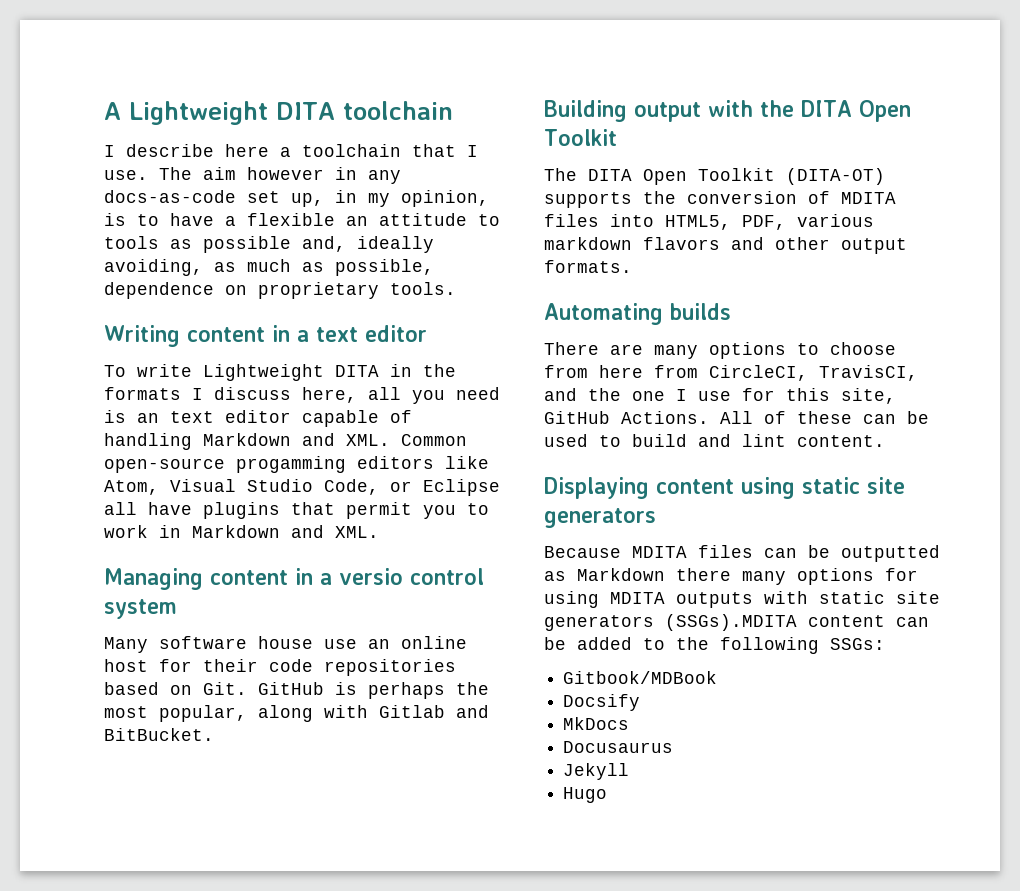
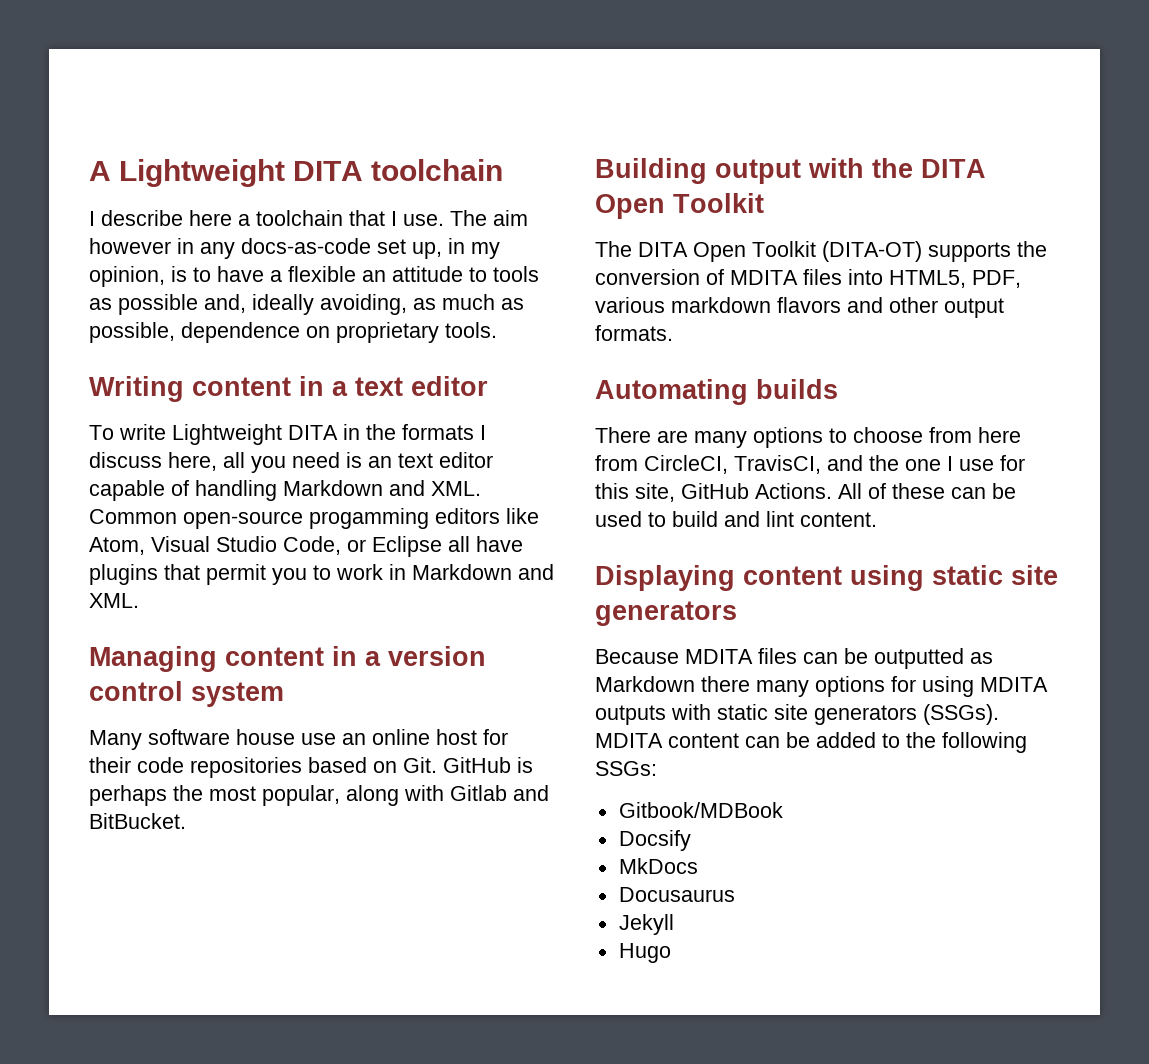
- Managing content in a versio control system
+ Managing content in a version control system
- Because MDITA files can be outputted as Markdown there many options for using MDITA outputs with static site generators (SSGs).MDITA content can be added to the following SSGs:
+ Because MDITA files can be outputted as Markdown there many options for using MDITA outputs with static site generators (SSGs). MDITA content can be added to the following SSGs:

